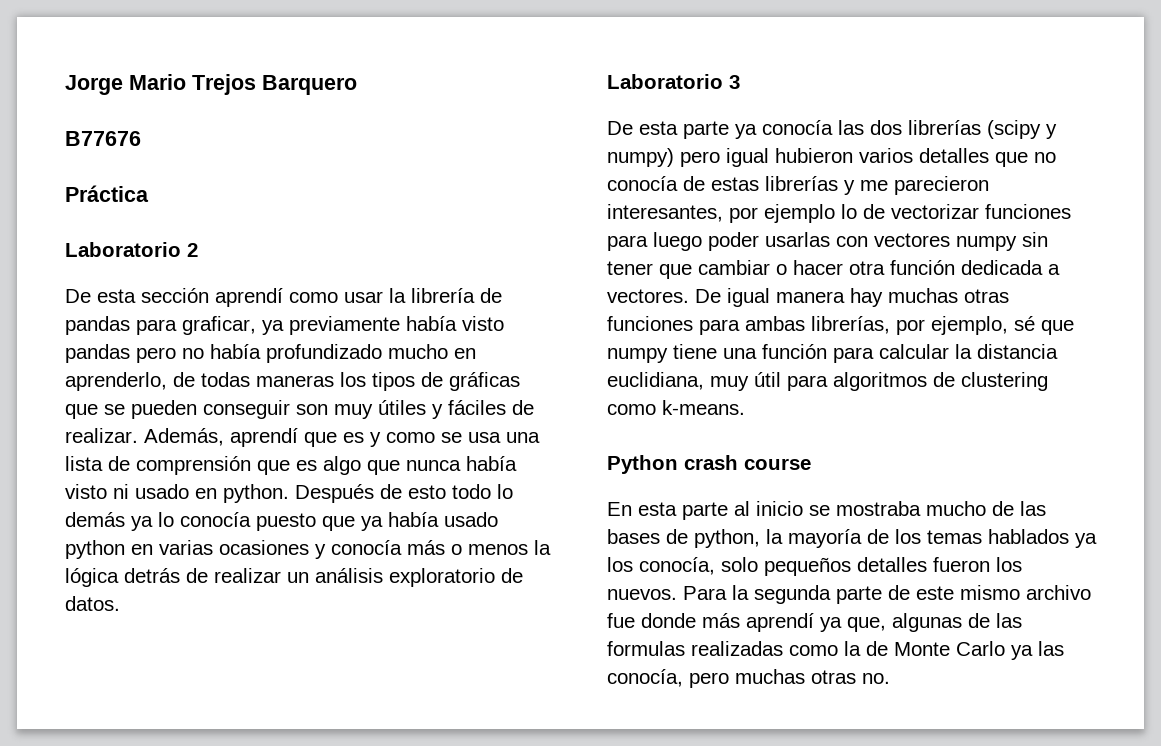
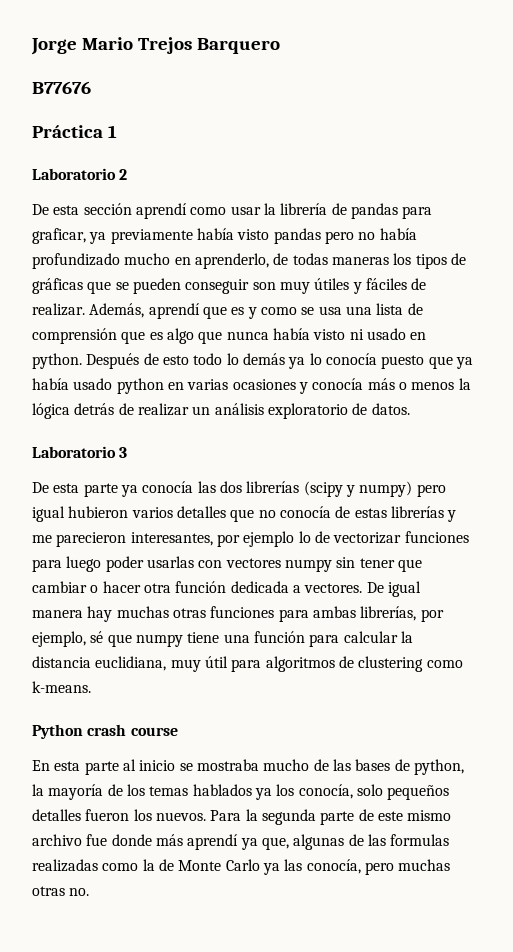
- Práctica
+ Práctica 1

